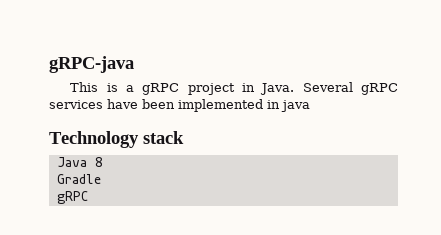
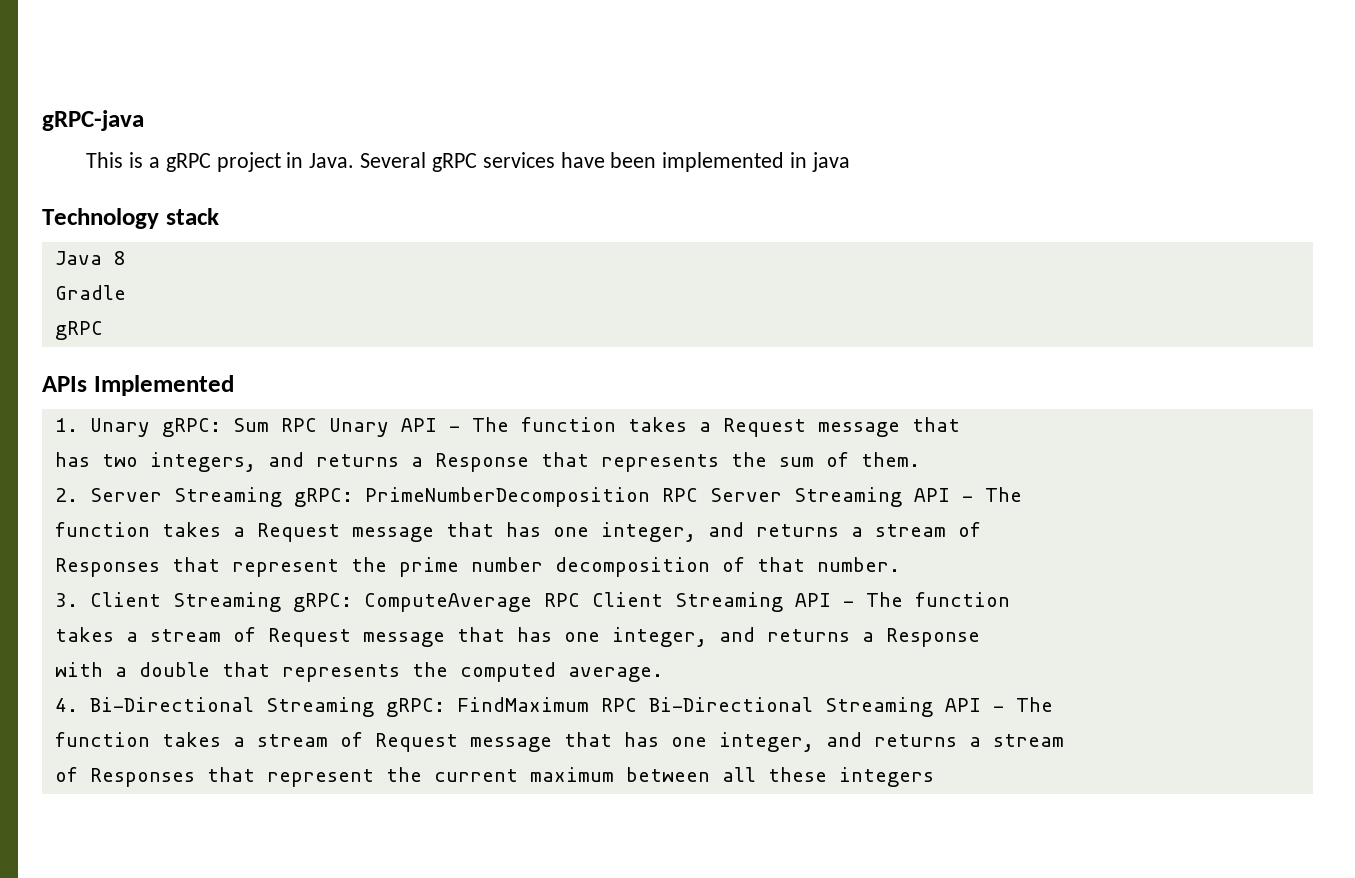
+ APIs Implemented
+ 1. Unary gRPC: Sum RPC Unary API - The function takes a Request message that
+ has two integers, and returns a Response that represents the sum of them.
+ 2. Server Streaming gRPC: PrimeNumberDecomposition RPC Server Streaming API - The
+ function takes a Request message that has one integer, and returns a stream of
+ Responses that represent the prime number decomposition of that number.
+ 3. Client Streaming gRPC: ComputeAverage RPC Client Streaming API - The function
+ takes a stream of Request message that has one integer, and returns a Response
+ with a double that represents the computed average.
+ 4. Bi-Directional Streaming gRPC: FindMaximum RPC Bi-Directional Streaming API - The
+ function takes a stream of Request message that has one integer, and returns a stream
+ of Responses that represent the current maximum between all these integers

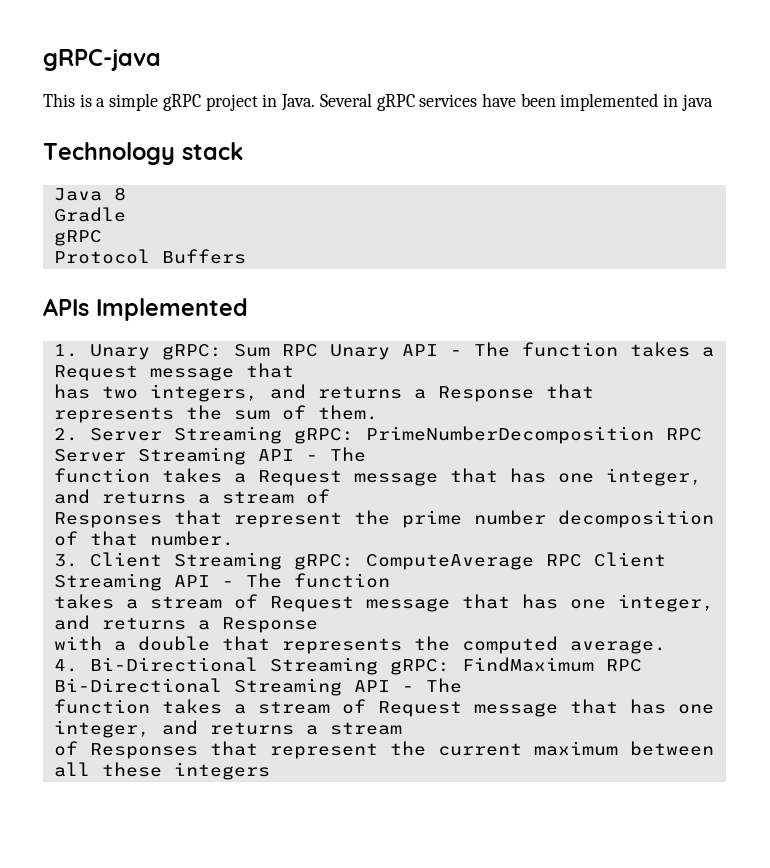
- This is a gRPC project in Java.
+ This is a simple gRPC project in Java.
+ Protocol Buffers

